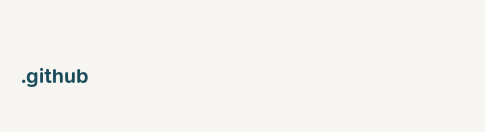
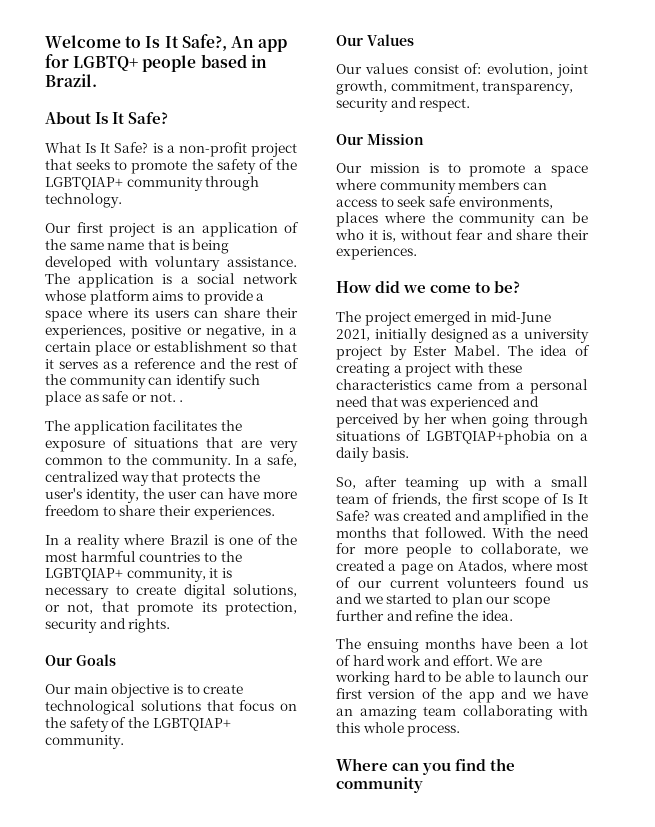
- .github
+ Welcome to Is It Safe?, An app for LGBTQ+ people based in Brazil.
+ About Is It Safe?
+ What Is It Safe? is a non-profit project that seeks to promote the safety of the LGBTQIAP+ community through technology.
+ Our first project is an application of the same name that is being developed with voluntary assistance. The application is a social network whose platform aims to provide a space where its users can share their experiences, positive or negative, in a certain place or establishment so that it serves as a reference and the rest of the community can identify such place as safe or not. .
+ The application facilitates the exposure of situations that are very common to the community. In a safe, centralized way that protects the user's identity, the user can have more freedom to share their experiences.
+ In a reality where Brazil is one of the most harmful countries to the LGBTQIAP+ community, it is necessary to create digital solutions, or not, that promote its protection, security and rights.
+ Our Goals
+ Our main objective is to create technological solutions that focus on the safety of the LGBTQIAP+ community.
+ Our Values
+ Our values consist of: evolution, joint growth, commitment, transparency, security and respect.
+ Our Mission
+ Our mission is to promote a space where community members can access to seek safe environments, places where the community can be who it is, without fear and share their experiences.
+ How did we come to be?
+ The project emerged in mid-June 2021, initially designed as a university project by Ester Mabel. The idea of creating a project with these characteristics came from a personal need that was experienced and perceived by her when going through situations of LGBTQIAP+phobia on a daily basis.
+ So, after teaming up with a small team of friends, the first scope of Is It Safe? was created and amplified in the months that followed. With the need for more people to collaborate, we created a page on Atados, where most of our current volunteers found us and we started to plan our scope further and refine the idea.
+ The ensuing months have been a lot of hard work and effort. We are working hard to be able to launch our first version of the app and we have an amazing team collaborating with this whole process.
+ Where can you find the community

